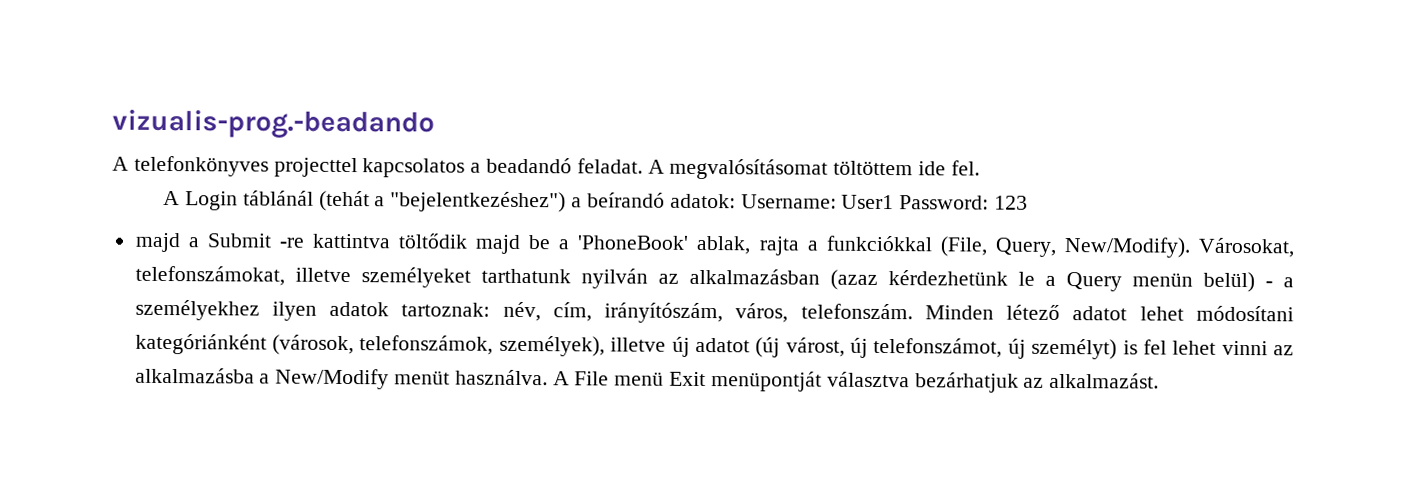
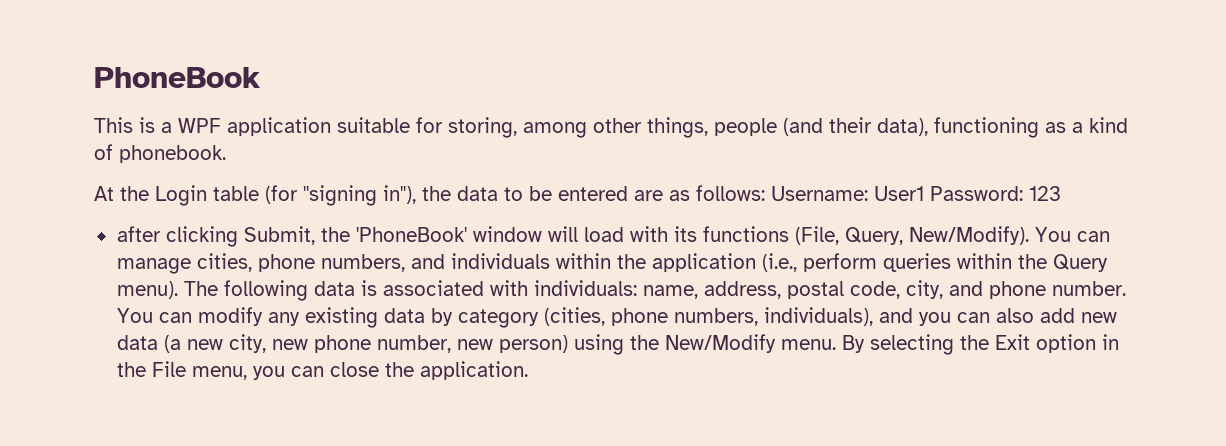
- vizualis-prog.-beadando
- A telefonkönyves projecttel kapcsolatos a beadandó feladat. A megvalósításomat töltöttem ide fel.
- A Login táblánál (tehát a "bejelentkezéshez") a beírandó adatok: Username: User1 Password: 123
- majd a Submit -re kattintva töltődik majd be a 'PhoneBook' ablak, rajta a funkciókkal (File, Query, New/Modify). Városokat, telefonszámokat, illetve személyeket tarthatunk nyilván az alkalmazásban (azaz kérdezhetünk le a Query menün belül) - a személyekhez ilyen adatok tartoznak: név, cím, irányítószám, város, telefonszám. Minden létező adatot lehet módosítani kategóriánként (városok, telefonszámok, személyek), illetve új adatot (új várost, új telefonszámot, új személyt) is fel lehet vinni az alkalmazásba a New/Modify menüt használva. A File menü Exit menüpontját választva bezárhatjuk az alkalmazást.
+ PhoneBook
+ This is a WPF application suitable for storing, among other things, people (and their data), functioning as a kind of phonebook.
+ At the Login table (for "signing in"), the data to be entered are as follows: Username: User1 Password: 123
+ after clicking Submit, the 'PhoneBook' window will load with its functions (File, Query, New/Modify). You can manage cities, phone numbers, and individuals within the application (i.e., perform queries within the Query menu). The following data is associated with individuals: name, address, postal code, city, and phone number. You can modify any existing data by category (cities, phone numbers, individuals), and you can also add new data (a new city, new phone number, new person) using the New/Modify menu. By selecting the Exit option in the File menu, you can close the application.

